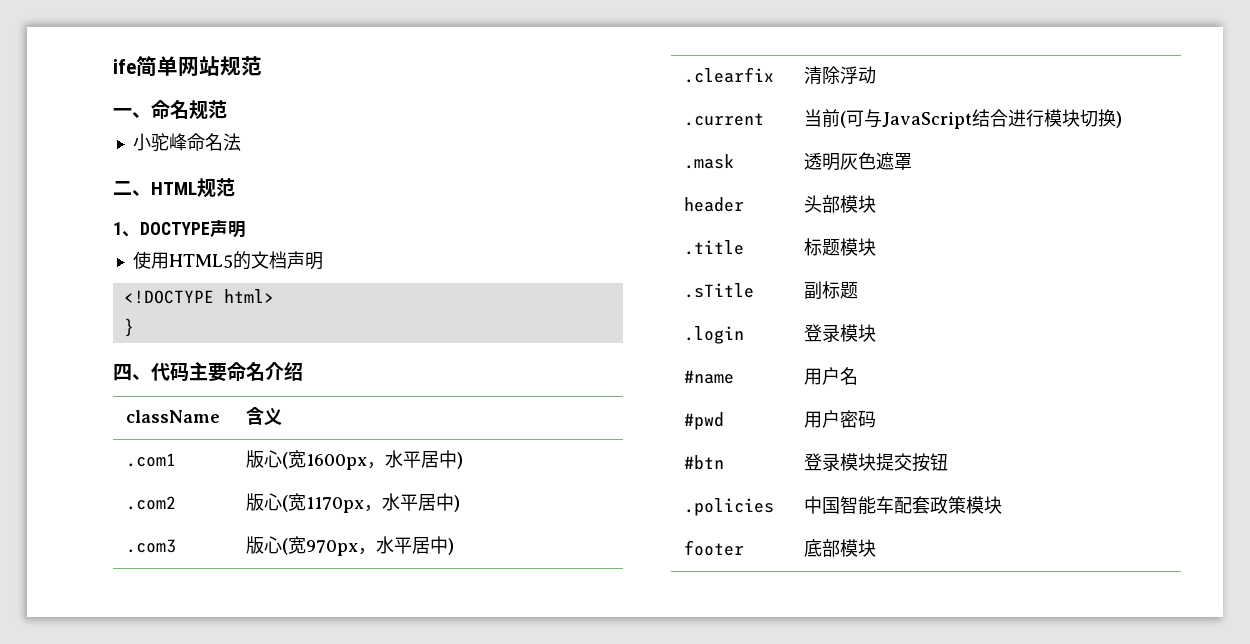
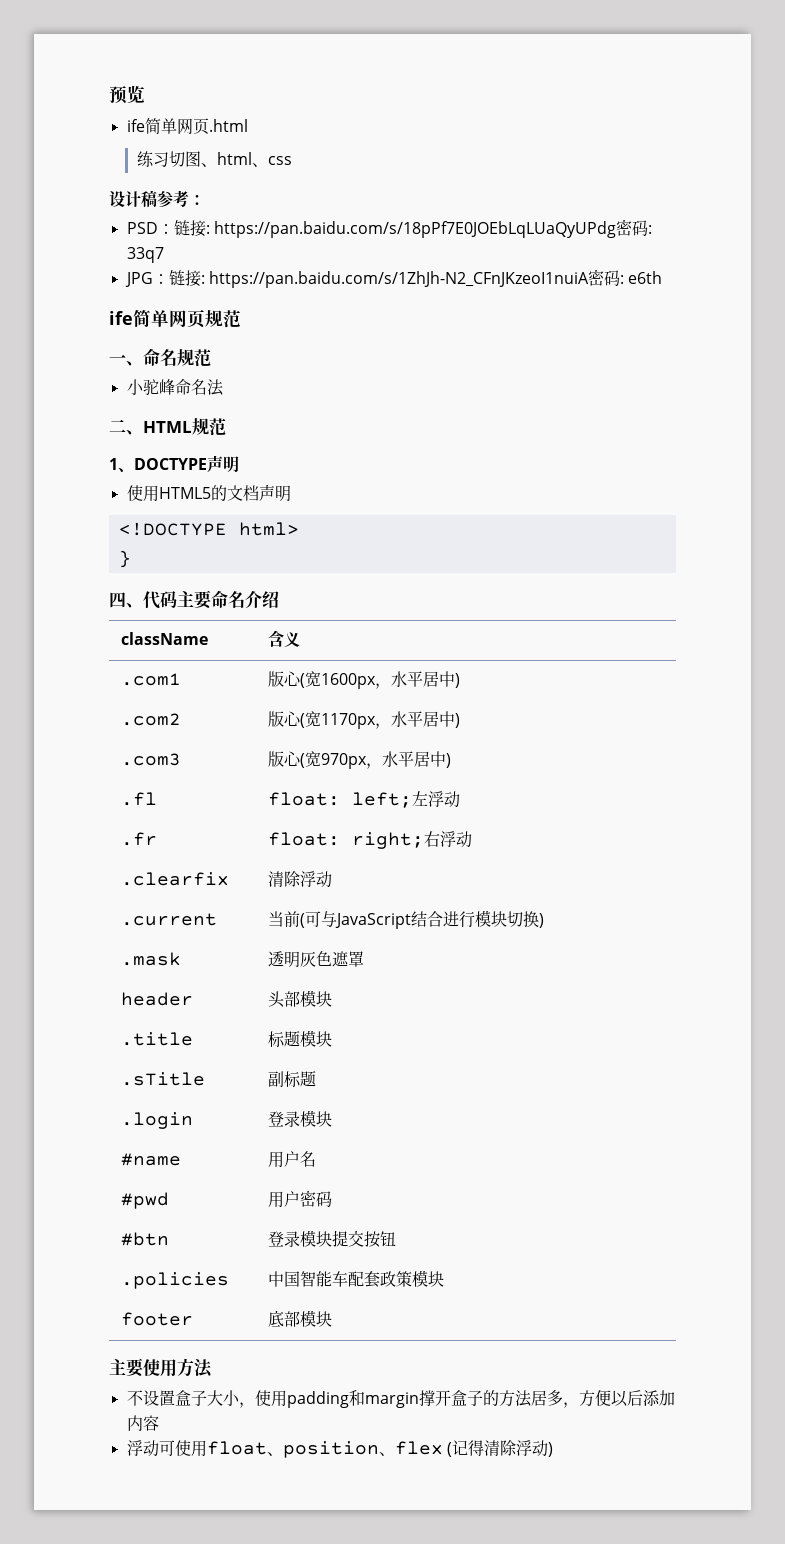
- ife简单网站规范
+ 预览
+ ife简单网页.html
+ 练习切图、html、css
+ 设计稿参考：
+ PSD：链接: https://pan.baidu.com/s/18pPf7E0JOEbLqLUaQyUPdg密码: 33q7
+ JPG：链接: https://pan.baidu.com/s/1ZhJh-N2_CFnJKzeoI1nuiA密码: e6th
+ ife简单网页规范
+ .fl | float: left;左浮动
+ .fr | float: right;右浮动
+ 主要使用方法
+ 不设置盒子大小，使用padding和margin撑开盒子的方法居多，方便以后添加内容
+ 浮动可使用float、position、flex (记得清除浮动)

